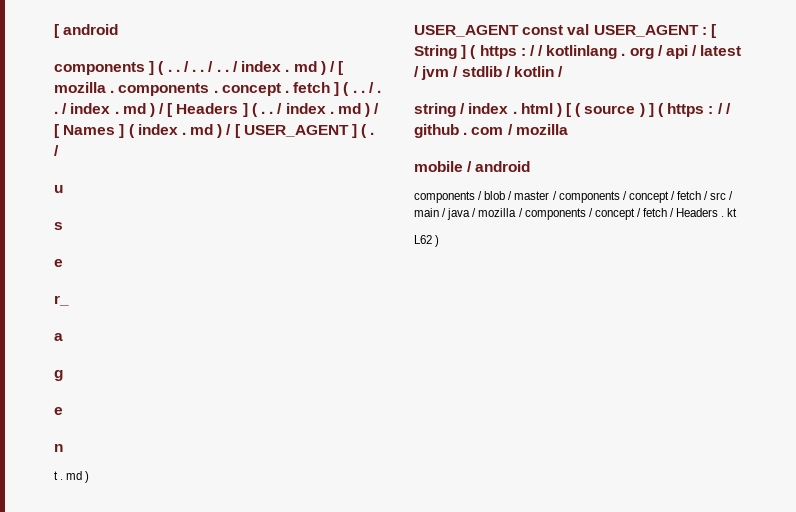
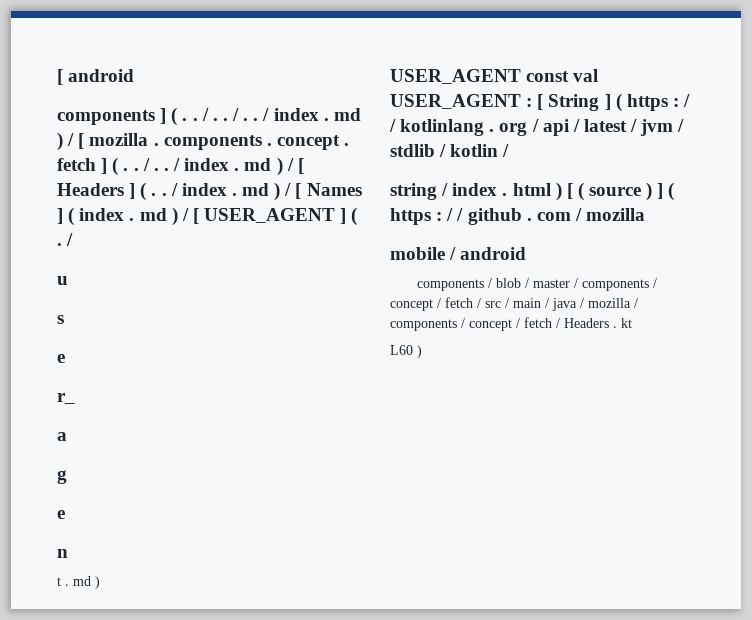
- L62 )
+ L60 )

